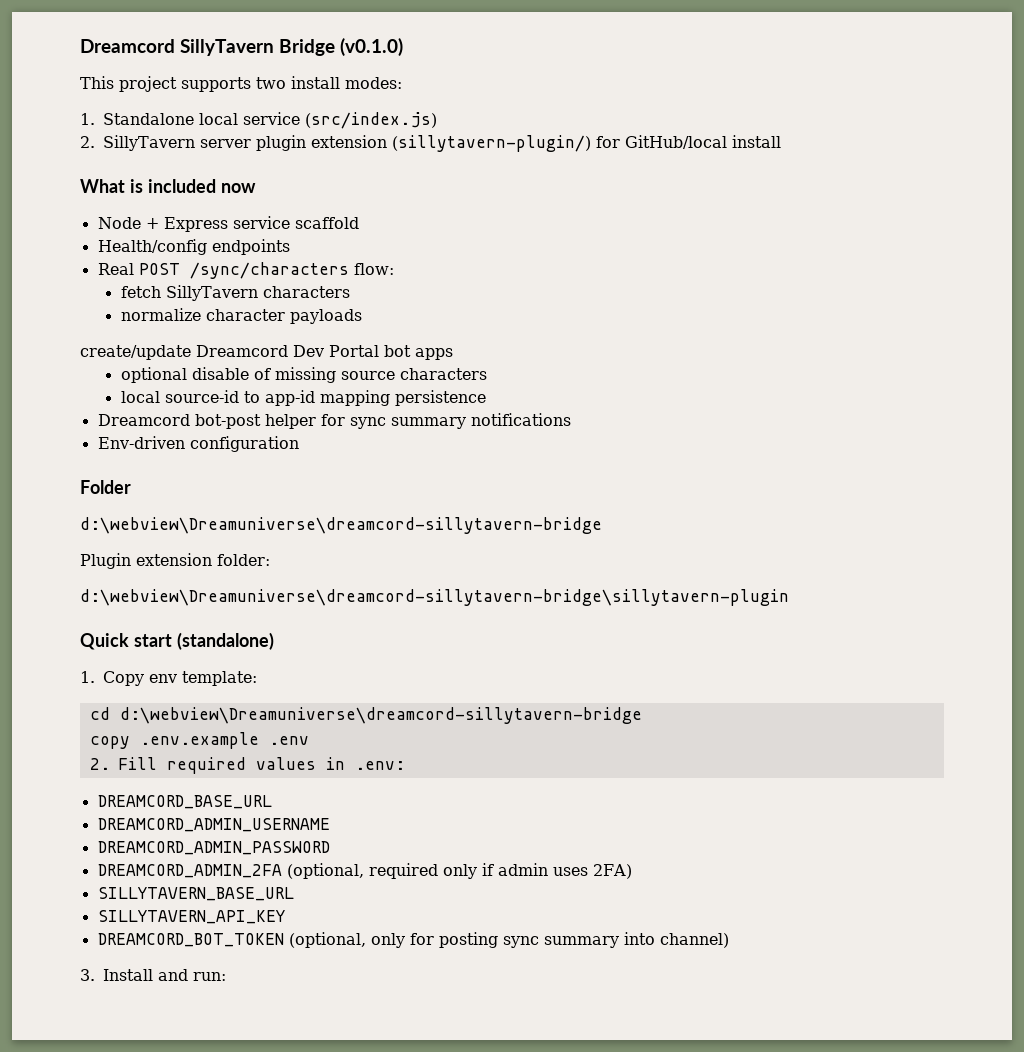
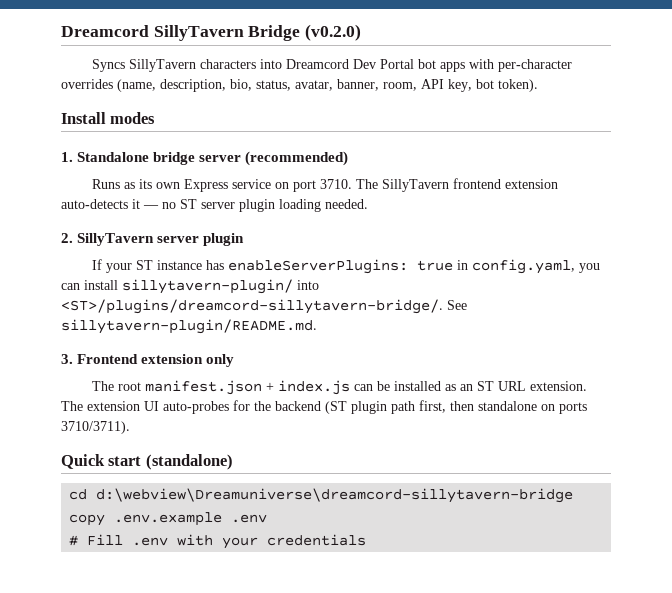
- Dreamcord SillyTavern Bridge (v0.1.0)
- This project supports two install modes:
- 1. Standalone local service (src/index.js)
- 2. SillyTavern server plugin extension (sillytavern-plugin/) for GitHub/local install
- What is included now
- Node + Express service scaffold
- Health/config endpoints
- Real POST /sync/characters flow:
- fetch SillyTavern characters
- normalize character payloads
- create/update Dreamcord Dev Portal bot apps
- optional disable of missing source characters
- local source-id to app-id mapping persistence
- Dreamcord bot-post helper for sync summary notifications
- Env-driven configuration
- Folder
- d:\webview\Dreamuniverse\dreamcord-sillytavern-bridge
- Plugin extension folder:
- d:\webview\Dreamuniverse\dreamcord-sillytavern-bridge\sillytavern-plugin
+ Dreamcord SillyTavern Bridge (v0.2.0)
+ Syncs SillyTavern characters into Dreamcord Dev Portal bot apps with per-character overrides (name, description, bio, status, avatar, banner, room, API key, bot token).
+ Install modes
+ 1. Standalone bridge server (recommended)
+ Runs as its own Express service on port 3710. The SillyTavern frontend extension auto-detects it — no ST server plugin loading needed.
+ 2. SillyTavern server plugin
+ If your ST instance has enableServerPlugins: true in config.yaml, you can install sillytavern-plugin/ into <ST>/plugins/dreamcord-sillytavern-bridge/. See sillytavern-plugin/README.md.
+ 3. Frontend extension only
+ The root manifest.json + index.js can be installed as an ST URL extension. The extension UI auto-probes for the backend (ST plugin path first, then standalone on ports 3710/3711).
- 1. Copy env template:
- 2. Fill required values in .env:
- DREAMCORD_BASE_URL
- DREAMCORD_ADMIN_USERNAME
- DREAMCORD_ADMIN_PASSWORD
- DREAMCORD_ADMIN_2FA (optional, required only if admin uses 2FA)
- SILLYTAVERN_BASE_URL
- SILLYTAVERN_API_KEY
- DREAMCORD_BOT_TOKEN (optional, only for posting sync summary into channel)
- 3. Install and run:
+ # Fill .env with your credentials

